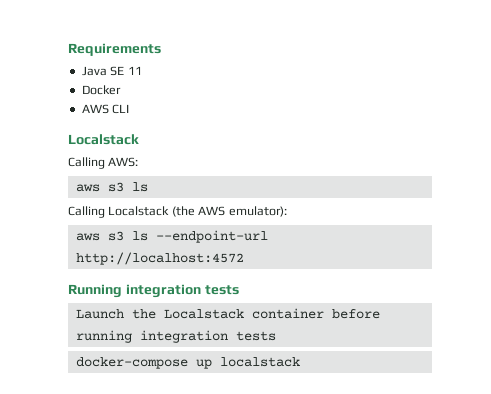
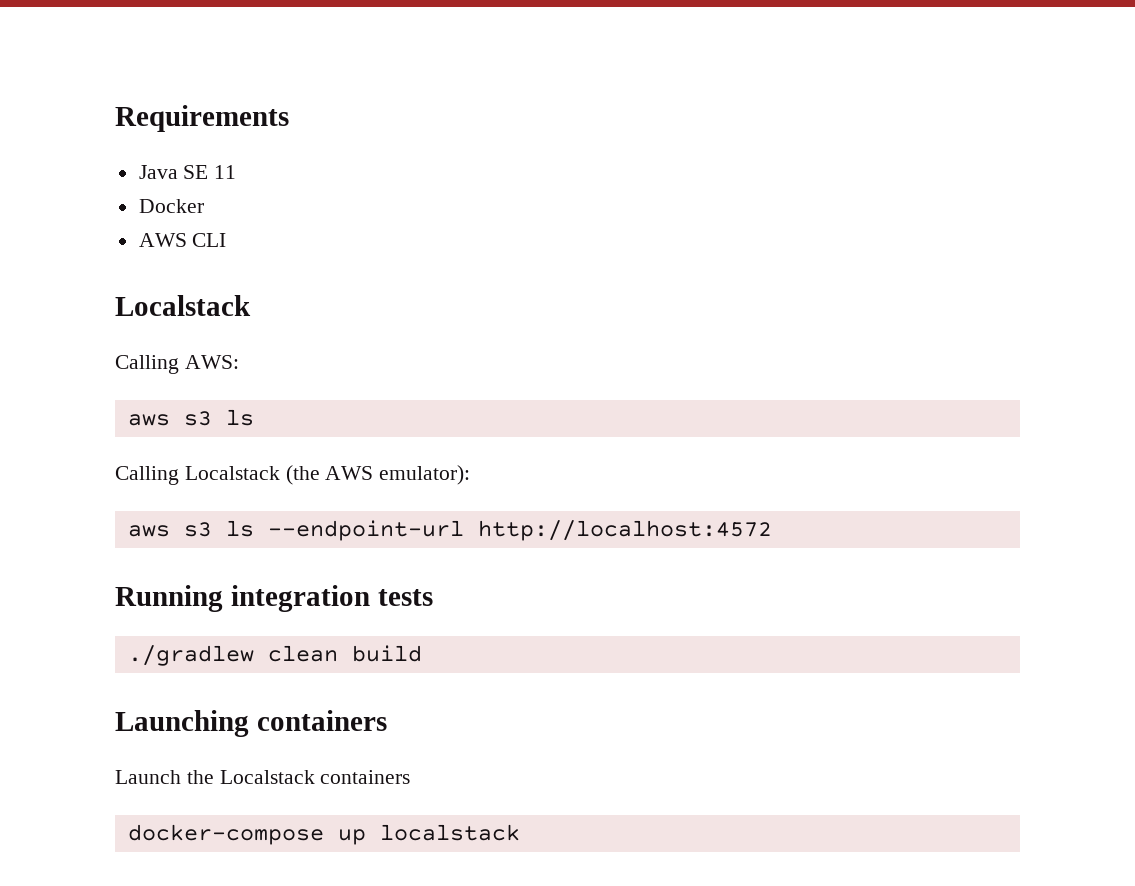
- Launch the Localstack container before running integration tests
+ ./gradlew clean build
+ Launching containers
+ Launch the Localstack containers

